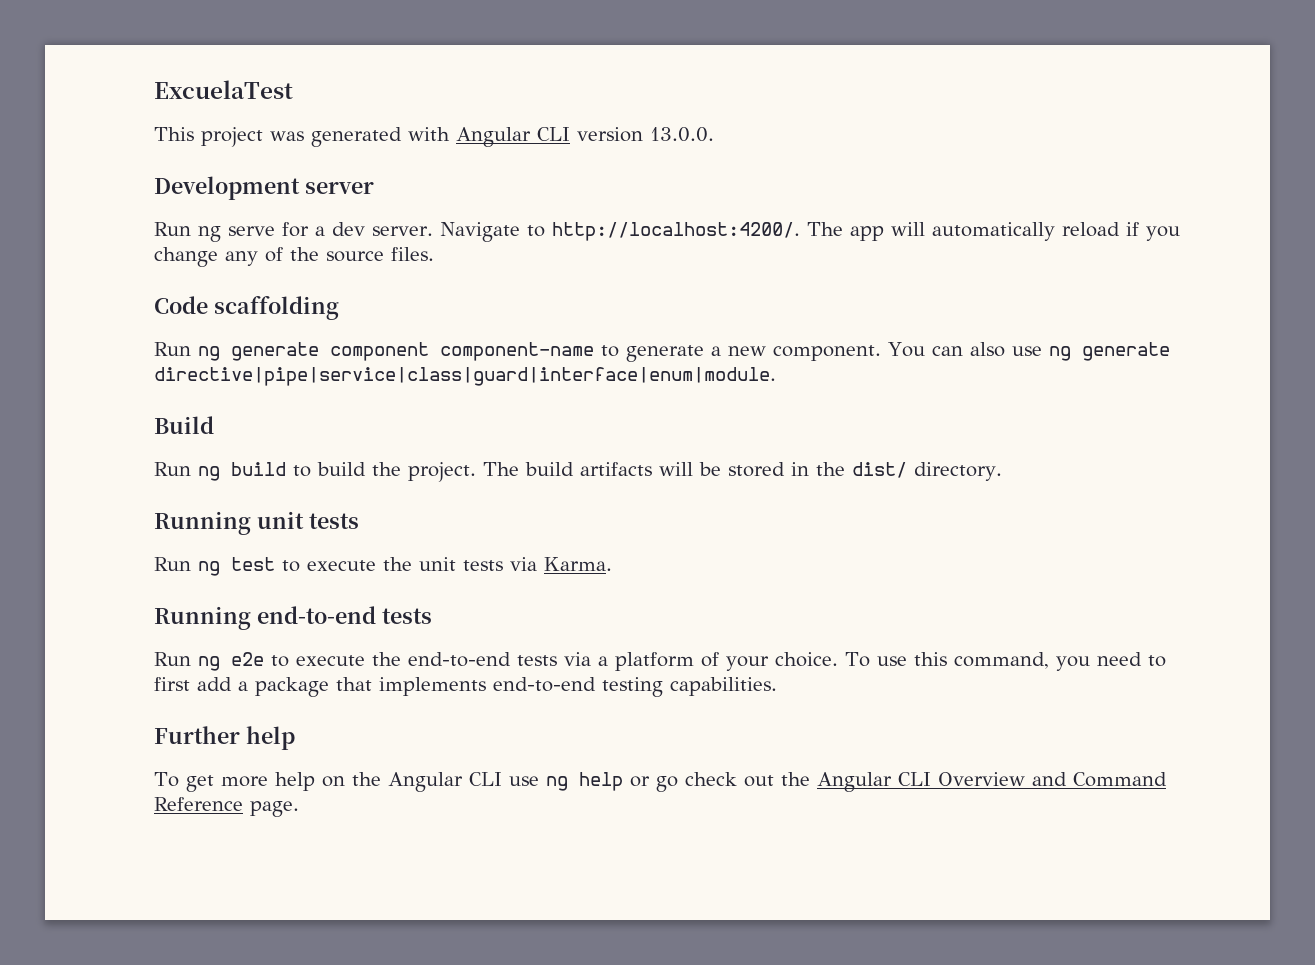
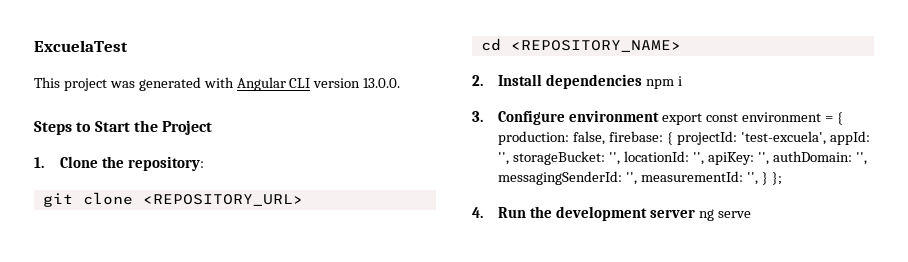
- Development server
- Run ng serve for a dev server. Navigate to http://localhost:4200/. The app will automatically reload if you change any of the source files.
- Code scaffolding
- Run ng generate component component-name to generate a new component. You can also use ng generate directive|pipe|service|class|guard|interface|enum|module.
- Build
- Run ng build to build the project. The build artifacts will be stored in the dist/ directory.
- Running unit tests
- Run ng test to execute the unit tests via Karma.
- Running end-to-end tests
- Run ng e2e to execute the end-to-end tests via a platform of your choice. To use this command, you need to first add a package that implements end-to-end testing capabilities.
- Further help
- To get more help on the Angular CLI use ng help or go check out the Angular CLI Overview and Command Reference page.
+ Steps to Start the Project
+ 1. Clone the repository:
+ git clone <REPOSITORY_URL>
+ cd <REPOSITORY_NAME>
+ 2. Install dependencies npm i
+ 3. Configure environment export const environment = { production: false, firebase: { projectId: 'test-excuela', appId: '', storageBucket: '', locationId: '', apiKey: '', authDomain: '', messagingSenderId: '', measurementId: '', } };
+ 4. Run the development server ng serve

